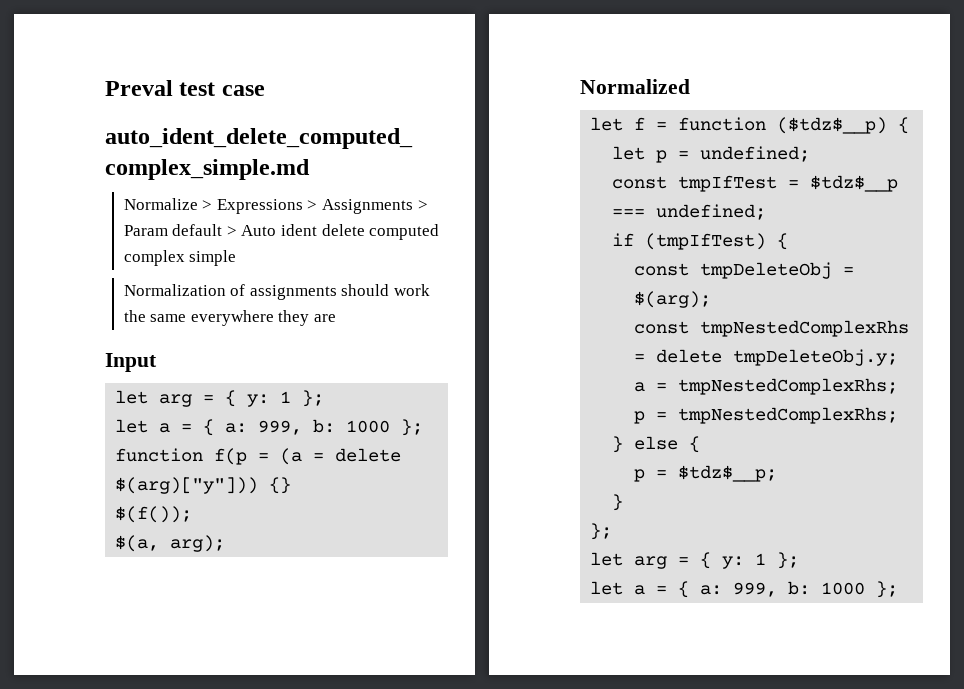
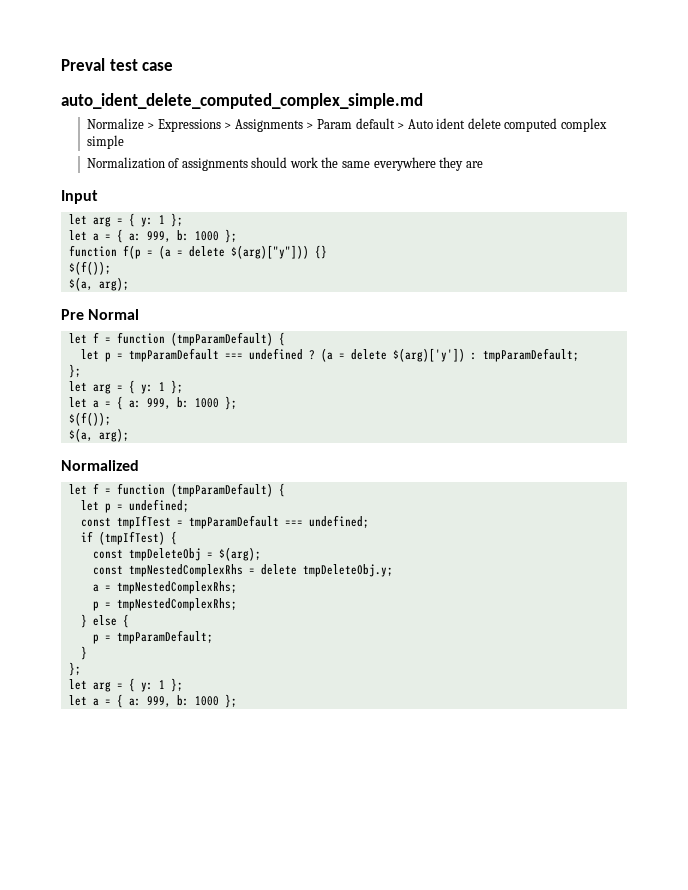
+ Pre Normal
+ let f = function (tmpParamDefault) {
+ let p = tmpParamDefault === undefined ? (a = delete $(arg)['y']) : tmpParamDefault;
+ };
+ let arg = { y: 1 };
+ let a = { a: 999, b: 1000 };
+ $(f());
+ $(a, arg);
  Normalized
- let f = function ($tdz$__p) {
+ let f = function (tmpParamDefault) {
- const tmpIfTest = $tdz$__p === undefined;
+ const tmpIfTest = tmpParamDefault === undefined;
- p = $tdz$__p;
+ p = tmpParamDefault;

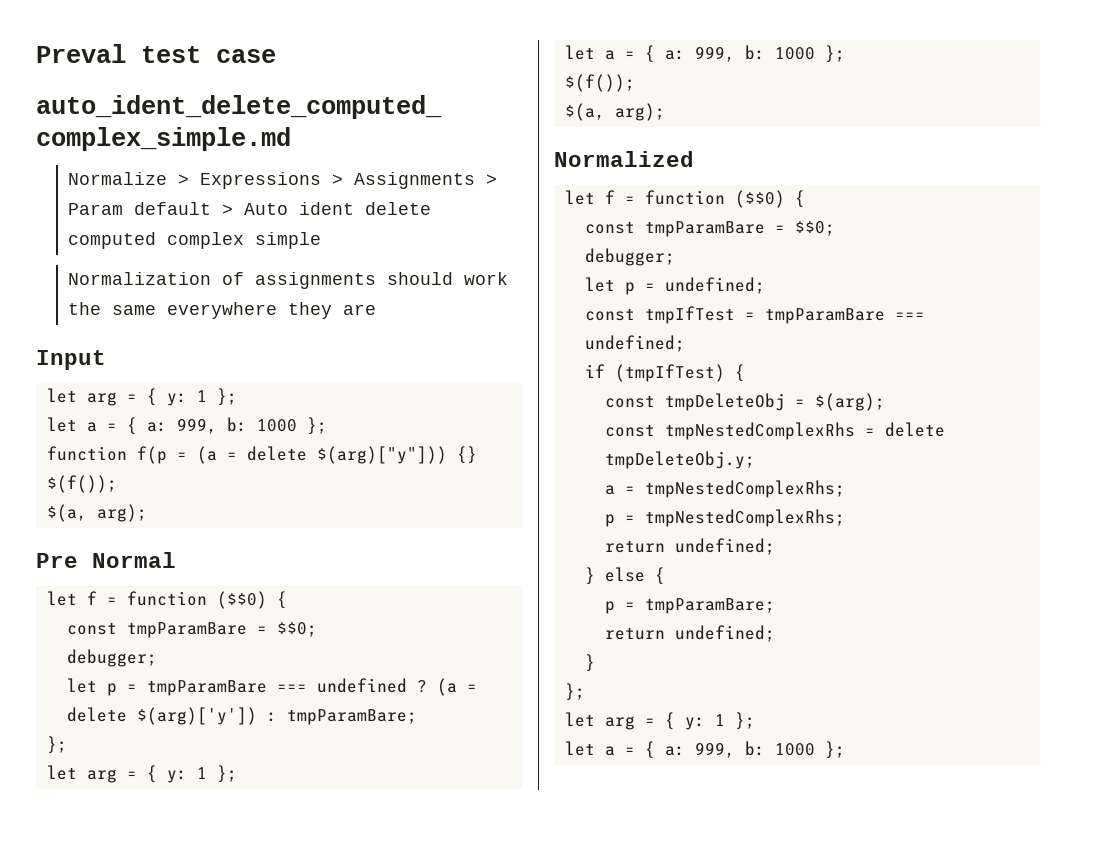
  Pre Normal
- let f = function (tmpParamDefault) {
- let p = tmpParamDefault === undefined ?
+ let f = function ($$0) {
+ const tmpParamBare = $$0;
+ debugger;
+ let p = tmpParamBare === undefined ?
- (a = delete $(arg)['y']) : tmpParamDefault;
+ (a = delete $(arg)['y']) : tmpParamBare;
  Normalized
- let f = function (tmpParamDefault) {
+ let f = function ($$0) {
+ const tmpParamBare = $$0;
+ debugger;
- const tmpIfTest = tmpParamDefault === undefined;
+ const tmpIfTest = tmpParamBare === undefined;
  p = tmpNestedComplexRhs;
+ return undefined;
- p = tmpParamDefault;
+ p = tmpParamBare;
+ return undefined;

